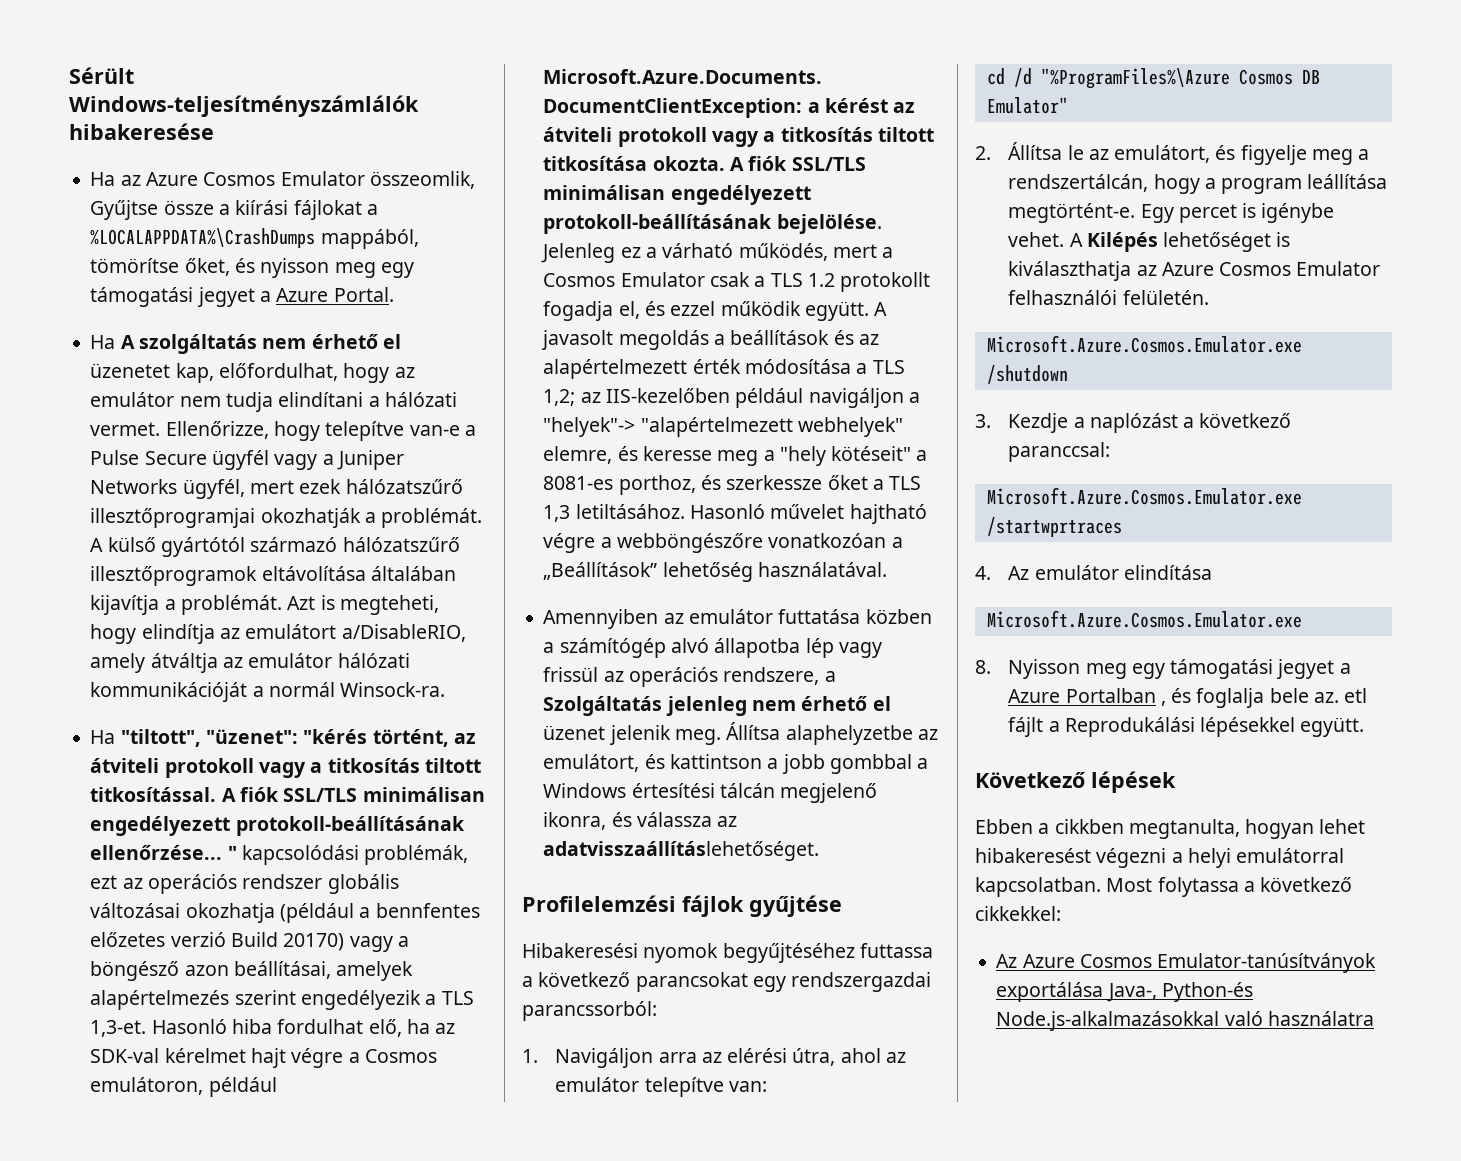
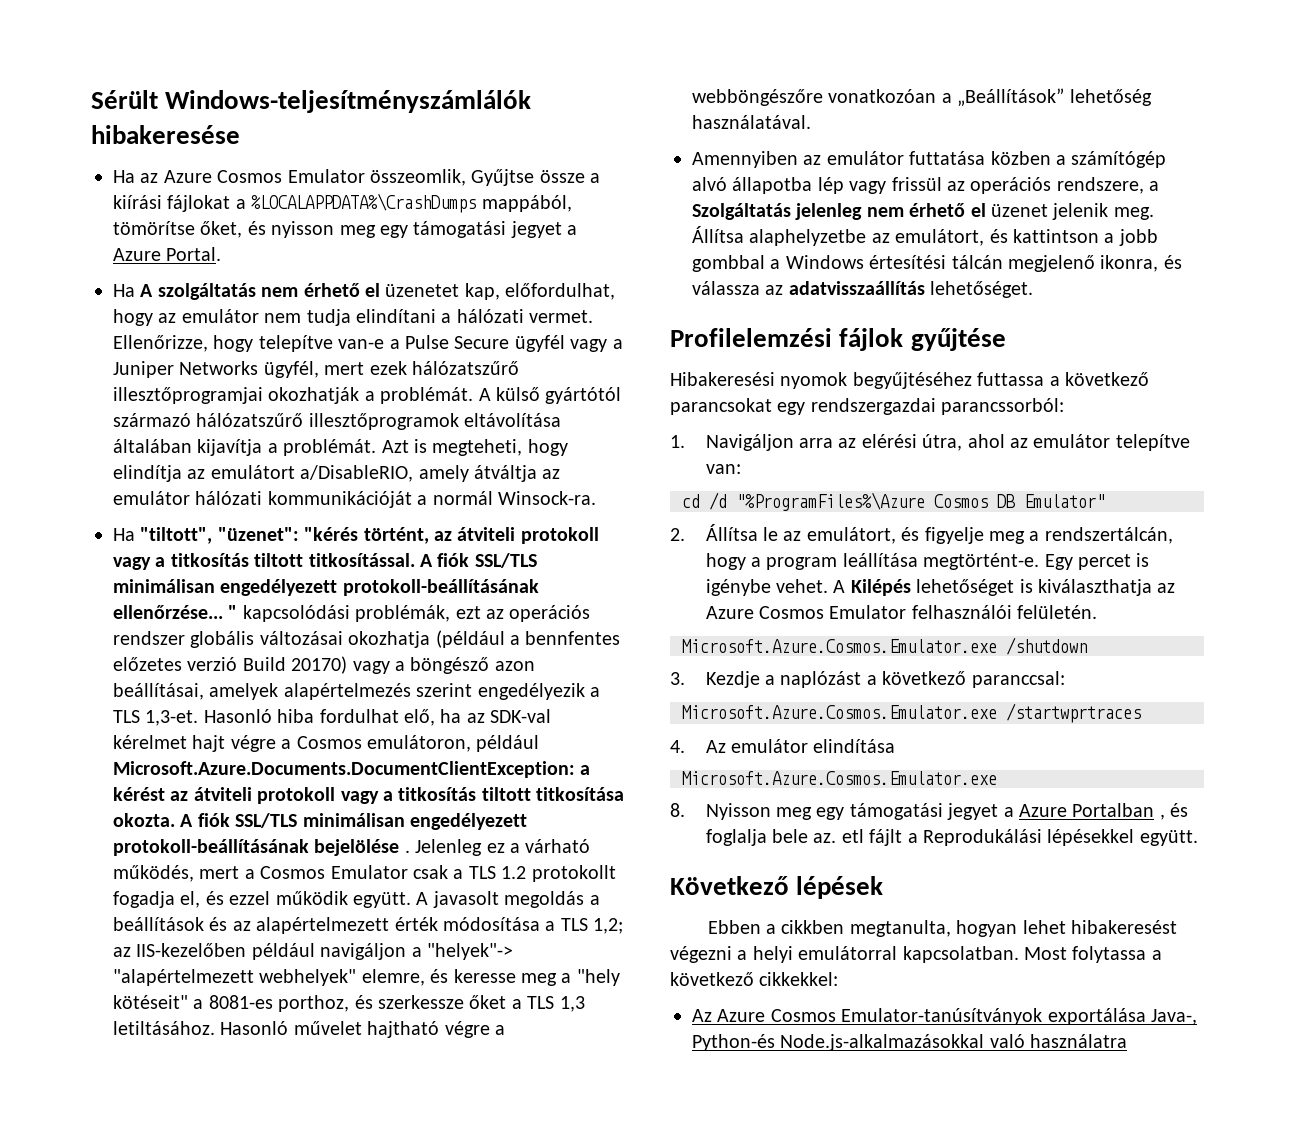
- A fiók SSL/TLS minimálisan engedélyezett protokoll-beállításának bejelölése.
+ A fiók SSL/TLS minimálisan engedélyezett protokoll-beállításának bejelölése .
- Állítsa alaphelyzetbe az emulátort, és kattintson a jobb gombbal a Windows értesítési tálcán megjelenő ikonra, és válassza az adatvisszaállításlehetőséget.
+ Állítsa alaphelyzetbe az emulátort, és kattintson a jobb gombbal a Windows értesítési tálcán megjelenő ikonra, és válassza az adatvisszaállítás lehetőséget.

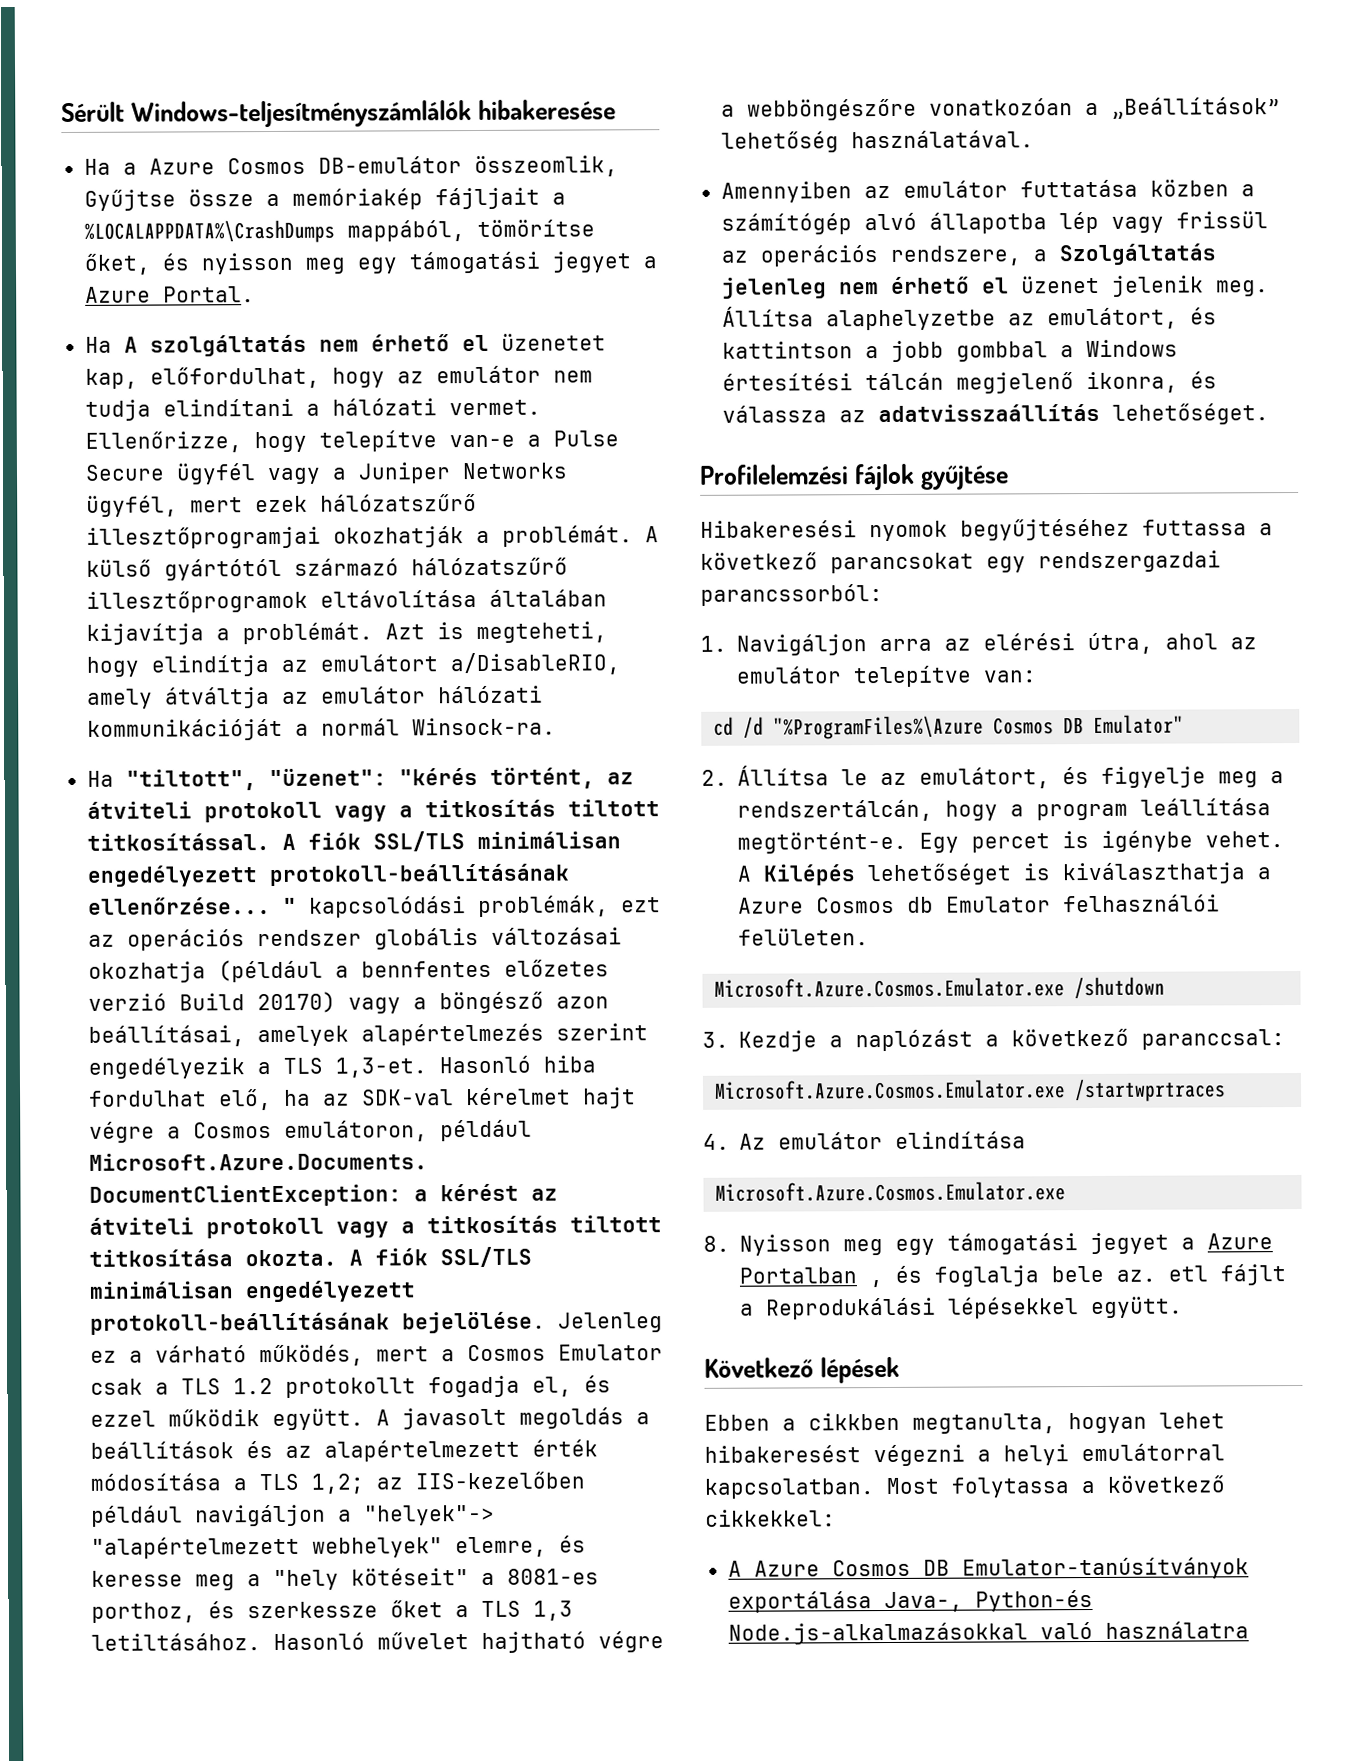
- Ha az Azure Cosmos Emulator összeomlik, Gyűjtse össze a kiírási fájlokat a %LOCALAPPDATA%\CrashDumps mappából, tömörítse őket, és nyisson meg egy támogatási jegyet a Azure Portal.
+ Ha a Azure Cosmos DB-emulátor összeomlik, Gyűjtse össze a memóriakép fájljait a %LOCALAPPDATA%\CrashDumps mappából, tömörítse őket, és nyisson meg egy támogatási jegyet a Azure Portal.
- A fiók SSL/TLS minimálisan engedélyezett protokoll-beállításának bejelölése .
+ A fiók SSL/TLS minimálisan engedélyezett protokoll-beállításának bejelölése.
- A Kilépés lehetőséget is kiválaszthatja az Azure Cosmos Emulator felhasználói felületén.
+ A Kilépés lehetőséget is kiválaszthatja a Azure Cosmos db Emulator felhasználói felületen.
- Az Azure Cosmos Emulator-tanúsítványok exportálása Java-, Python-és Node.js-alkalmazásokkal való használatra
+ A Azure Cosmos DB Emulator-tanúsítványok exportálása Java-, Python-és Node.js-alkalmazásokkal való használatra

